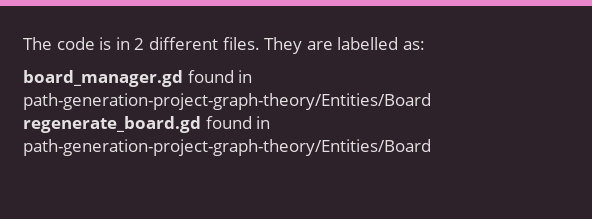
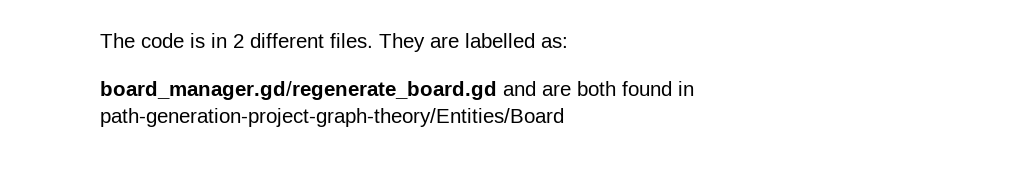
- board_manager.gd found in path-generation-project-graph-theory/Entities/Board regenerate_board.gd found in path-generation-project-graph-theory/Entities/Board
+ board_manager.gd/regenerate_board.gd and are both found in path-generation-project-graph-theory/Entities/Board

